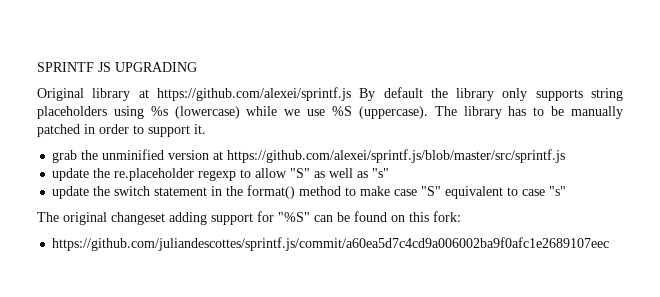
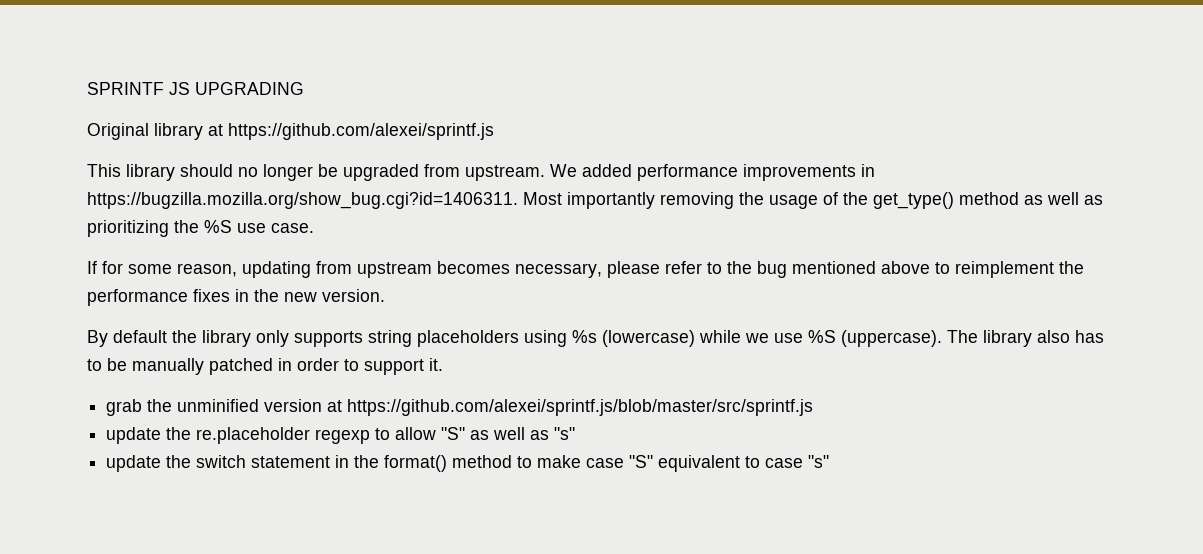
- Original library at https://github.com/alexei/sprintf.js By default the library only supports string placeholders using %s (lowercase) while we use %S (uppercase).
+ Original library at https://github.com/alexei/sprintf.js
+ This library should no longer be upgraded from upstream. We added performance improvements in https://bugzilla.mozilla.org/show_bug.cgi?id=1406311. Most importantly removing the usage of the get_type() method as well as prioritizing the %S use case.
+ If for some reason, updating from upstream becomes necessary, please refer to the bug mentioned above to reimplement the performance fixes in the new version.
+ By default the library only supports string placeholders using %s (lowercase) while we use %S (uppercase).
- The library has to be manually patched in order to support it.
+ The library also has to be manually patched in order to support it.
- The original changeset adding support for "%S" can be found on this fork:
- https://github.com/juliandescottes/sprintf.js/commit/a60ea5d7c4cd9a006002ba9f0afc1e2689107eec

